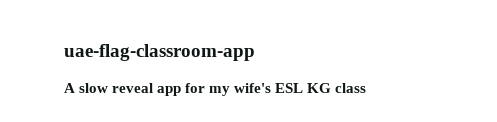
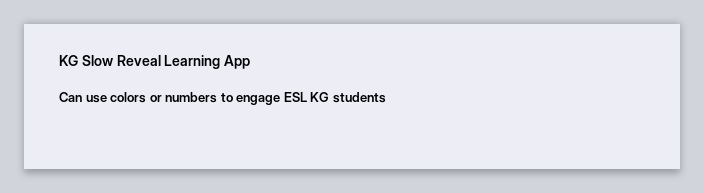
- uae-flag-classroom-app
- A slow reveal app for my wife's ESL KG class
+ KG Slow Reveal Learning App
+ Can use colors or numbers to engage ESL KG students

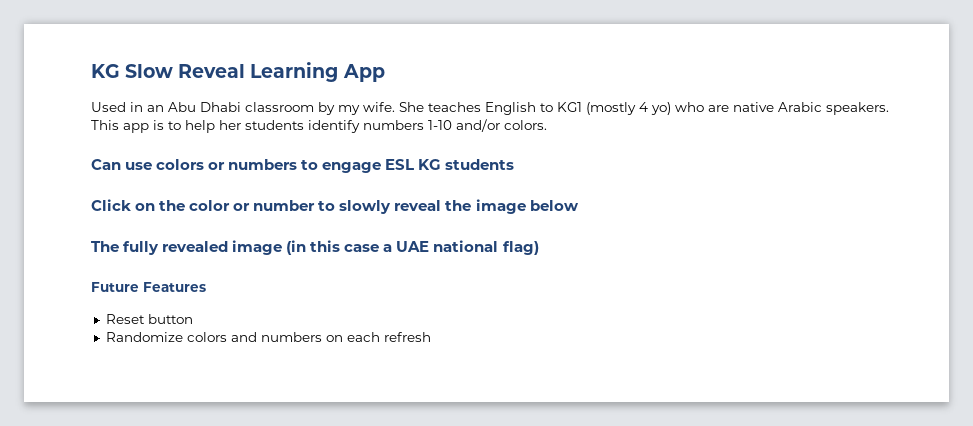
+ Used in an Abu Dhabi classroom by my wife. She teaches English to KG1 (mostly 4 yo) who are native Arabic speakers. This app is to help her students identify numbers 1-10 and/or colors.
+ Click on the color or number to slowly reveal the image below
+ The fully revealed image (in this case a UAE national flag)
+ Future Features
+ Reset button
+ Randomize colors and numbers on each refresh

